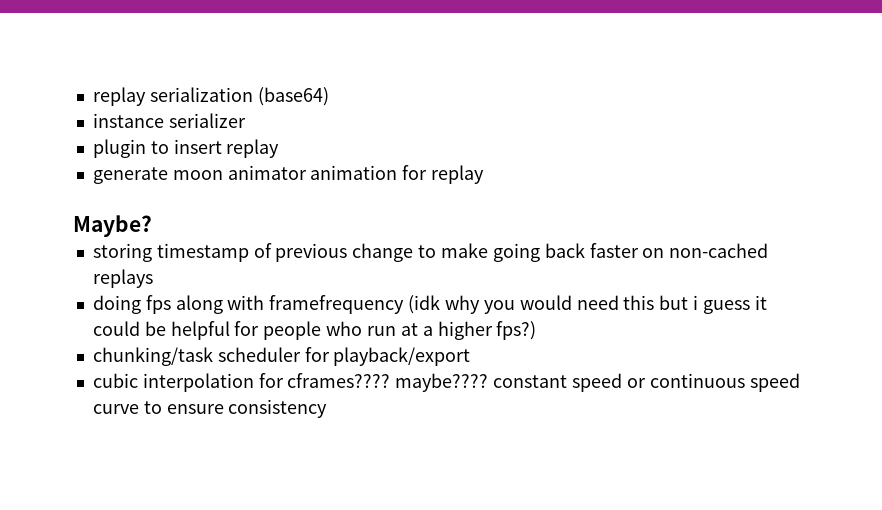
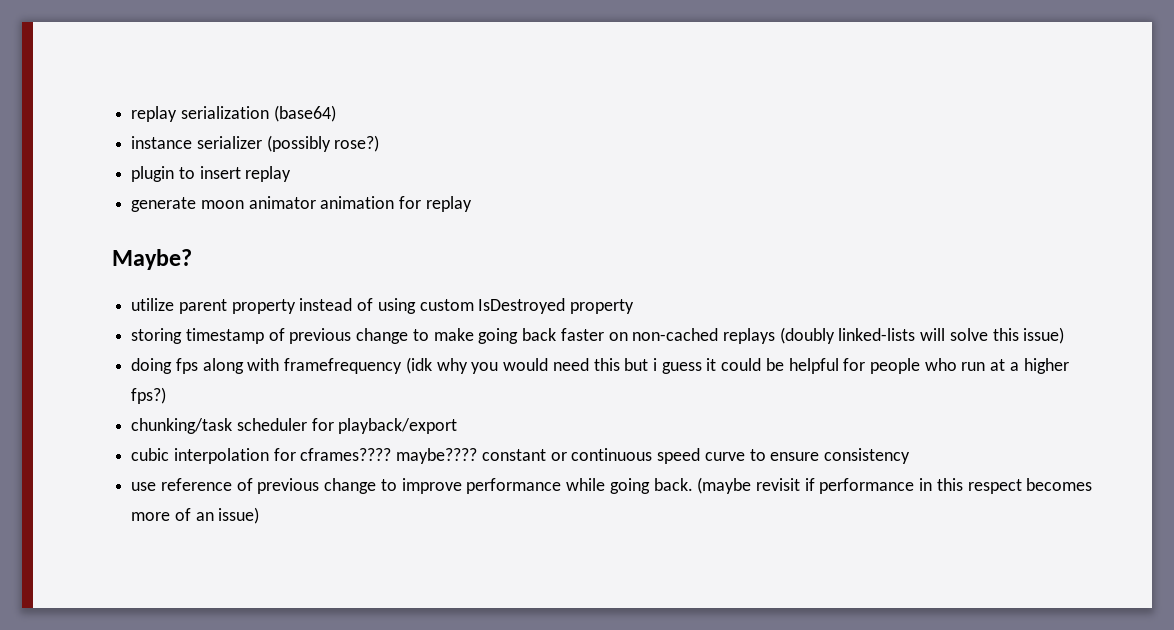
- instance serializer
+ instance serializer (possibly rose?)
+ utilize parent property instead of using custom IsDestroyed property
- storing timestamp of previous change to make going back faster on non-cached replays
+ storing timestamp of previous change to make going back faster on non-cached replays (doubly linked-lists will solve this issue)
- cubic interpolation for cframes???? maybe???? constant speed or continuous speed curve to ensure consistency
+ cubic interpolation for cframes???? maybe???? constant or continuous speed curve to ensure consistency
+ use reference of previous change to improve performance while going back. (maybe revisit if performance in this respect becomes more of an issue)

